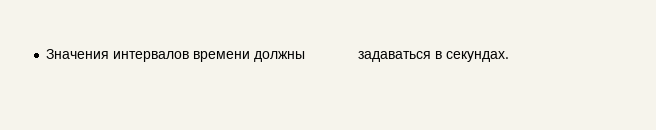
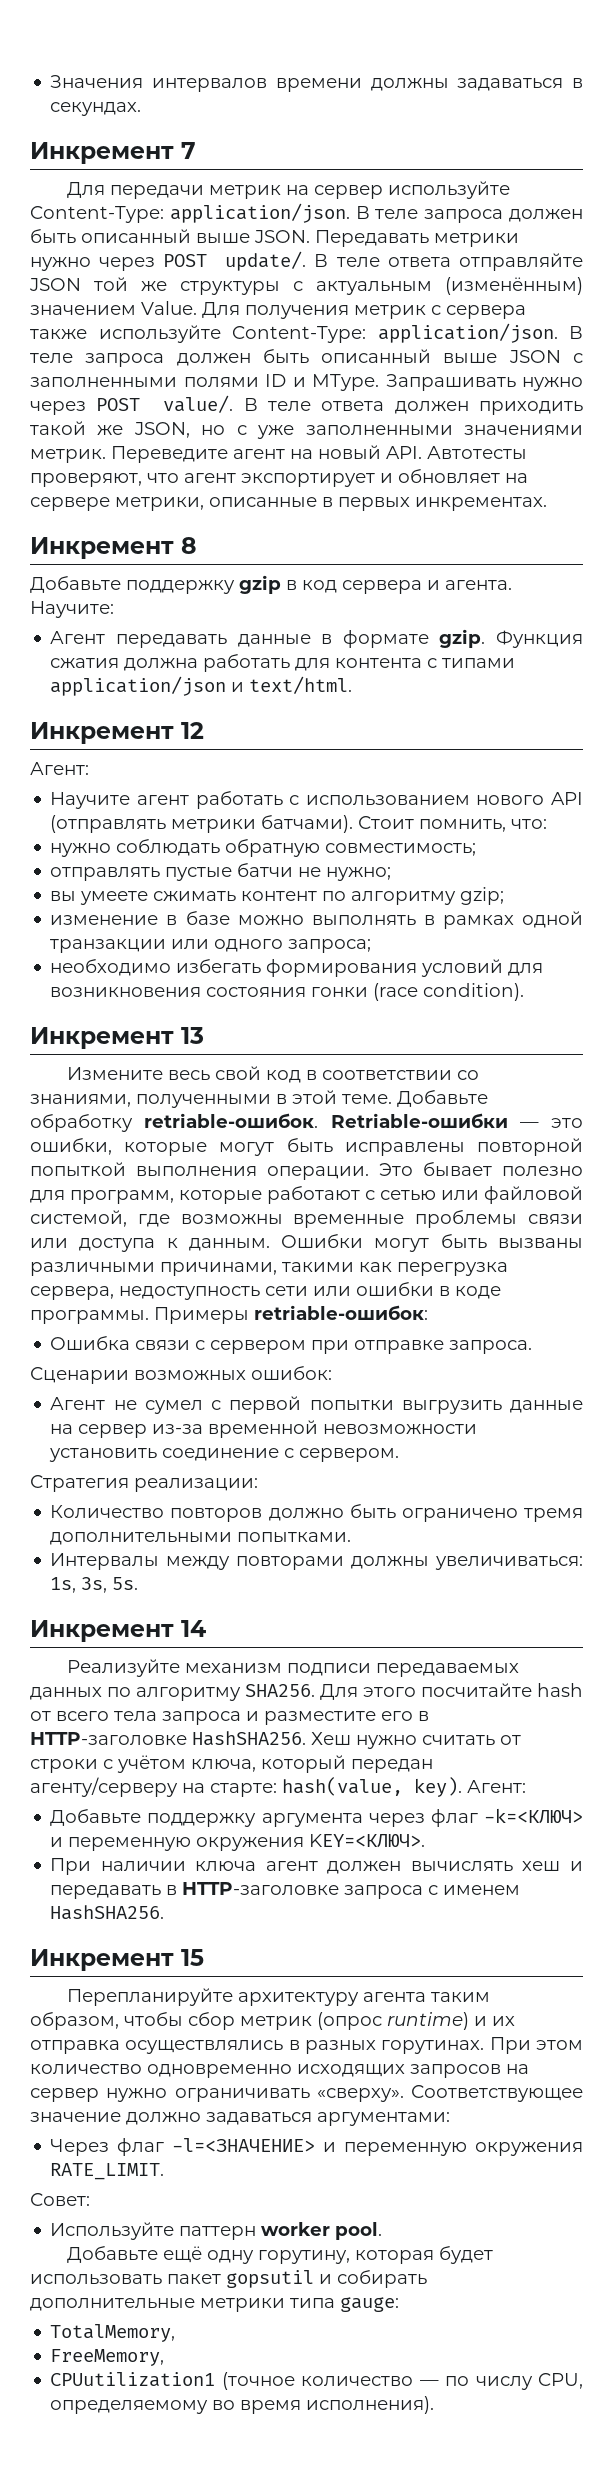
+ Инкремент 7
+ Для передачи метрик на сервер используйте Content-Type: application/json. В теле запроса должен быть описанный выше JSON. Передавать метрики нужно через POST update/. В теле ответа отправляйте JSON той же структуры с актуальным (изменённым) значением Value. Для получения метрик с сервера также используйте Content-Type: application/json. В теле запроса должен быть описанный выше JSON с заполненными полями ID и MType. Запрашивать нужно через POST value/. В теле ответа должен приходить такой же JSON, но с уже заполненными значениями метрик. Переведите агент на новый API. Автотесты проверяют, что агент экспортирует и обновляет на сервере метрики, описанные в первых инкрементах.
+ Инкремент 8
+ Добавьте поддержку gzip в код сервера и агента. Научите:
+ Агент передавать данные в формате gzip. Функция сжатия должна работать для контента с типами application/json и text/html.
+ Инкремент 12
+ Агент:
+ Научите агент работать с использованием нового API (отправлять метрики батчами). Стоит помнить, что:
+ нужно соблюдать обратную совместимость;
+ отправлять пустые батчи не нужно;
+ вы умеете сжимать контент по алгоритму gzip;
+ изменение в базе можно выполнять в рамках одной транзакции или одного запроса;
+ необходимо избегать формирования условий для возникновения состояния гонки (race condition).
+ Инкремент 13
+ Измените весь свой код в соответствии со знаниями, полученными в этой теме. Добавьте обработку retriable-ошибок. Retriable-ошибки — это ошибки, которые могут быть исправлены повторной попыткой выполнения операции. Это бывает полезно для программ, которые работают с сетью или файловой системой, где возможны временные проблемы связи или доступа к данным. Ошибки могут быть вызваны различными причинами, такими как перегрузка сервера, недоступность сети или ошибки в коде программы. Примеры retriable-ошибок:
+ Ошибка связи с сервером при отправке запроса.
+ Сценарии возможных ошибок:
+ Агент не сумел с первой попытки выгрузить данные на сервер из-за временной невозможности установить соединение с сервером.
+ Стратегия реализации:
+ Количество повторов должно быть ограничено тремя дополнительными попытками.
+ Интервалы между повторами должны увеличиваться: 1s, 3s, 5s.
+ Инкремент 14
+ Реализуйте механизм подписи передаваемых данных по алгоритму SHA256. Для этого посчитайте hash от всего тела запроса и разместите его в HTTP-заголовке HashSHA256. Хеш нужно считать от строки с учётом ключа, который передан агенту/серверу на старте: hash(value, key). Агент:
+ Добавьте поддержку аргумента через флаг -k=<КЛЮЧ> и переменную окружения KEY=<КЛЮЧ>.
+ При наличии ключа агент должен вычислять хеш и передавать в HTTP-заголовке запроса с именем HashSHA256.
+ Инкремент 15
+ Перепланируйте архитектуру агента таким образом, чтобы сбор метрик (опрос runtime) и их отправка осуществлялись в разных горутинах. При этом количество одновременно исходящих запросов на сервер нужно ограничивать «сверху». Соответствующее значение должно задаваться аргументами:
+ Через флаг -l=<ЗНАЧЕНИЕ> и переменную окружения RATE_LIMIT.
+ Совет:
+ Используйте паттерн worker pool.
+ Добавьте ещё одну горутину, которая будет использовать пакет gopsutil и собирать дополнительные метрики типа gauge:
+ TotalMemory,
+ FreeMemory,
+ CPUutilization1 (точное количество — по числу CPU, определяемому во время исполнения).

